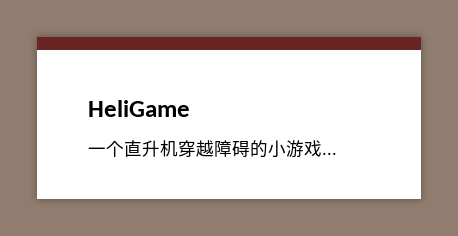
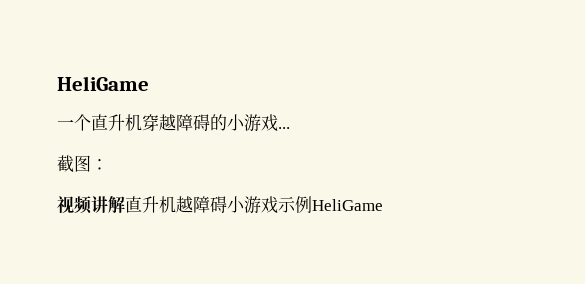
+ 截图：
+ 视频讲解直升机越障碍小游戏示例HeliGame

